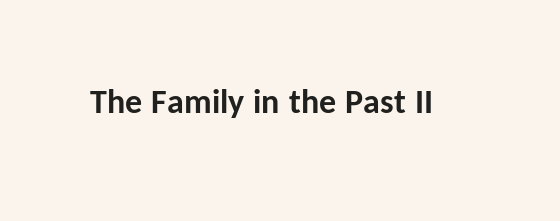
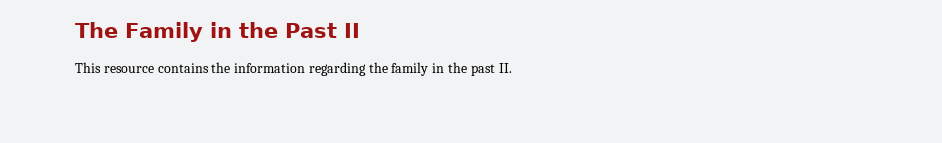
+ This resource contains the information regarding the family in the past II.

